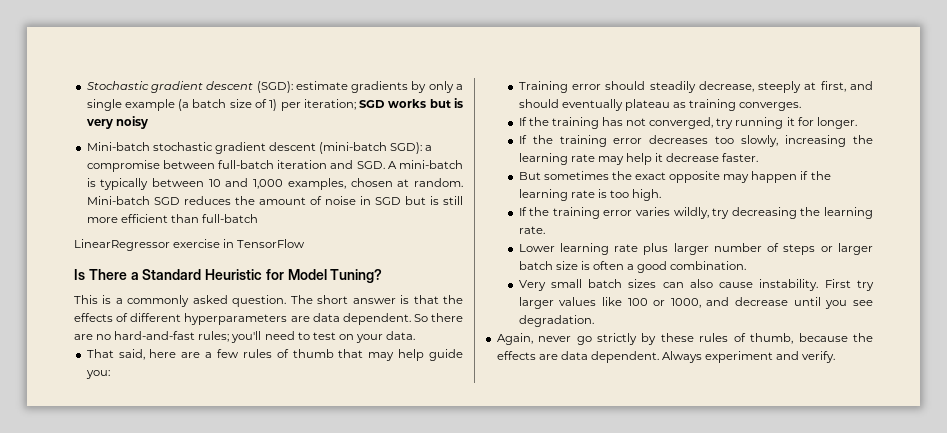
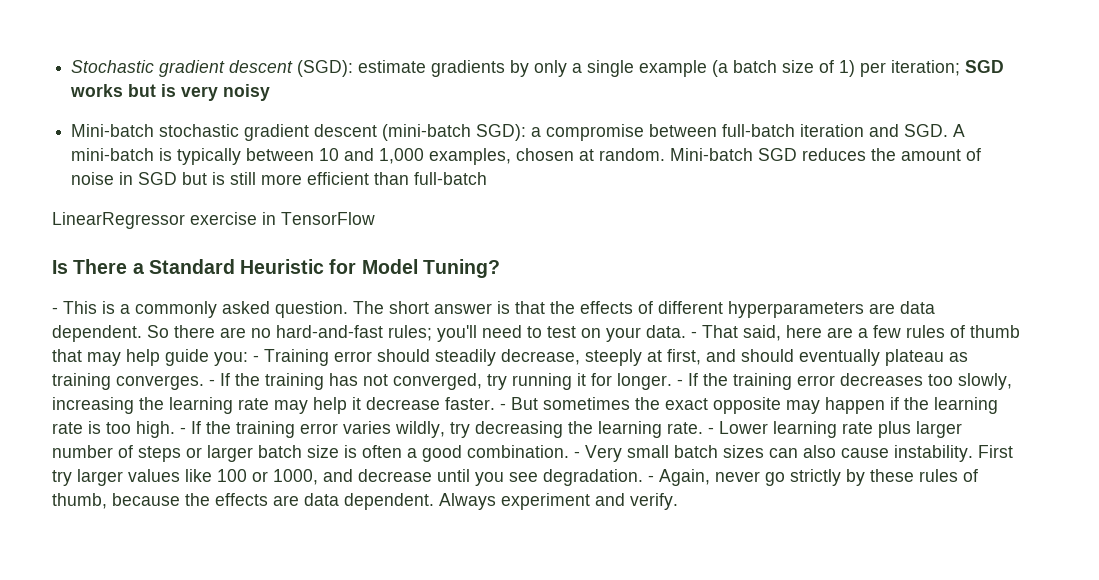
- This is a commonly asked question.
+ - This is a commonly asked question.
- you'll need to test on your data.
- That said, here are a few rules of thumb that may help guide you:
- Training error should steadily decrease, steeply at first, and should eventually plateau as training converges.
- If the training has not converged, try running it for longer.
- If the training error decreases too slowly, increasing the learning rate may help it decrease faster.
- But sometimes the exact opposite may happen if the learning rate is too high.
- If the training error varies wildly, try decreasing the learning rate.
- Lower learning rate plus larger number of steps or larger batch size is often a good combination.
- Very small batch sizes can also cause instability.
+ you'll need to test on your data. - That said, here are a few rules of thumb that may help guide you: - Training error should steadily decrease, steeply at first, and should eventually plateau as training converges. - If the training has not converged, try running it for longer. - If the training error decreases too slowly, increasing the learning rate may help it decrease faster. - But sometimes the exact opposite may happen if the learning rate is too high. - If the training error varies wildly, try decreasing the learning rate. - Lower learning rate plus larger number of steps or larger batch size is often a good combination. - Very small batch sizes can also cause instability.
- First try larger values like 100 or 1000, and decrease until you see degradation.
- Again, never go strictly by these rules of thumb, because the effects are data dependent.
+ First try larger values like 100 or 1000, and decrease until you see degradation. - Again, never go strictly by these rules of thumb, because the effects are data dependent.

